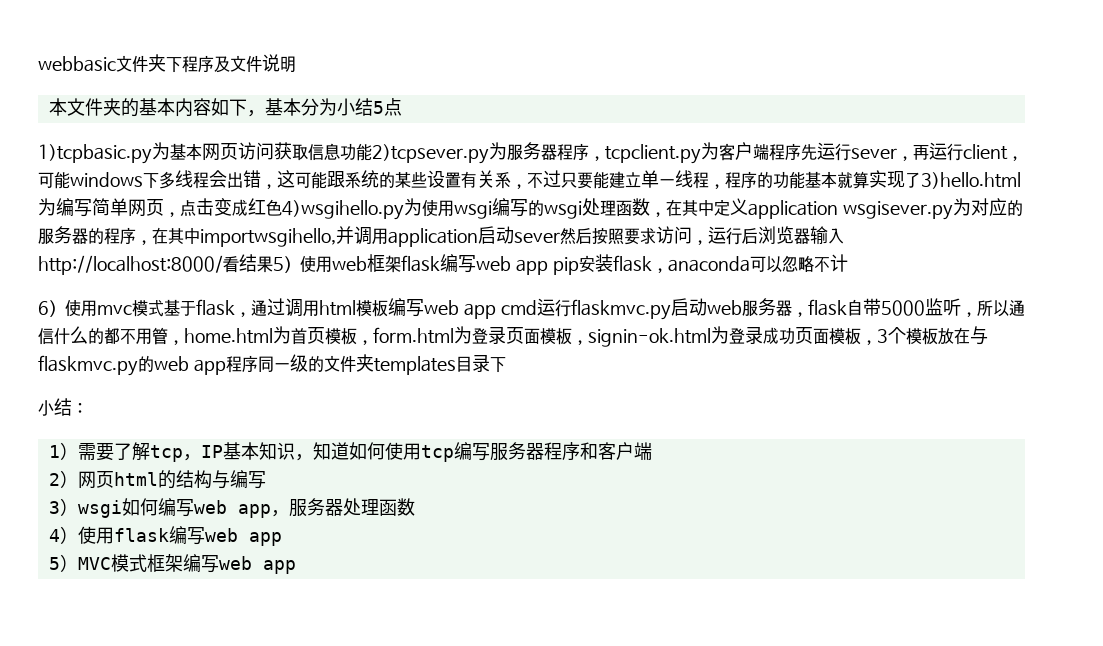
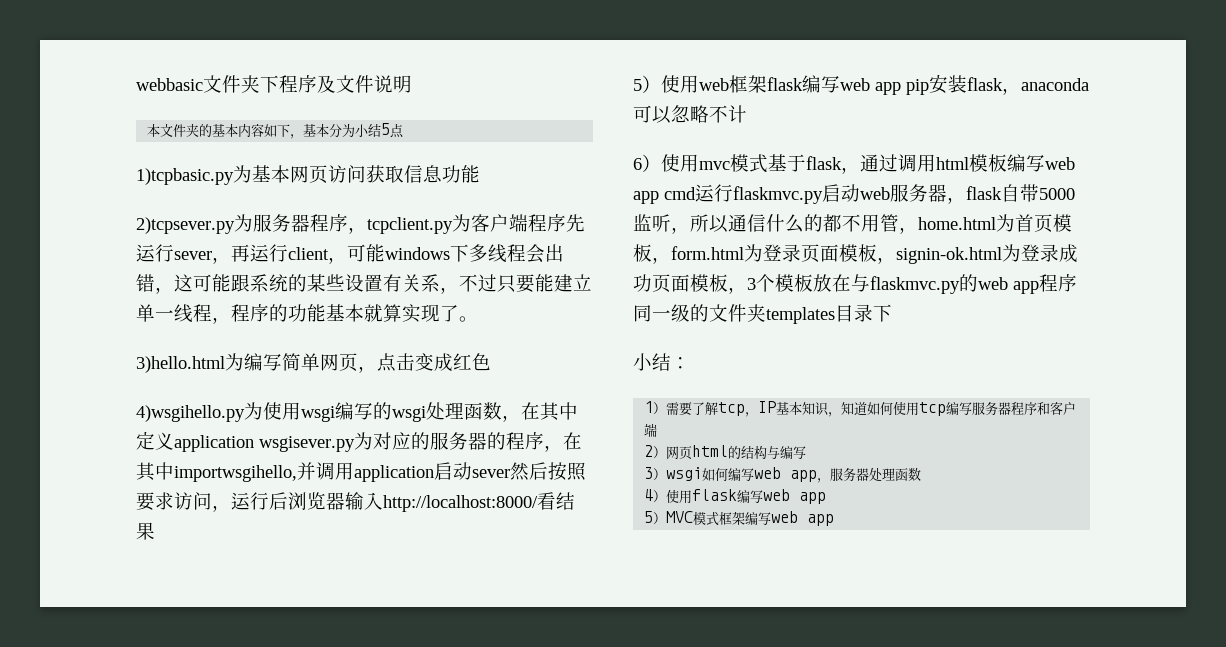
- 1)tcpbasic.py为基本网页访问获取信息功能2)tcpsever.py为服务器程序，tcpclient.py为客户端程序先运行sever，再运行client，可能windows下多线程会出错，这可能跟系统的某些设置有关系，不过只要能建立单一线程，程序的功能基本就算实现了3)hello.html为编写简单网页，点击变成红色4)wsgihello.py为使用wsgi编写的wsgi处理函数，在其中定义application wsgisever.py为对应的服务器的程序，在其中importwsgihello,并调用application启动sever然后按照要求访问，运行后浏览器输入http://localhost:8000/看结果5）使用web框架flask编写web app pip安装flask，anaconda可以忽略不计
+ 1)tcpbasic.py为基本网页访问获取信息功能
+ 2)tcpsever.py为服务器程序，tcpclient.py为客户端程序先运行sever，再运行client，可能windows下多线程会出错，这可能跟系统的某些设置有关系，不过只要能建立单一线程，程序的功能基本就算实现了。
+ 3)hello.html为编写简单网页，点击变成红色
+ 4)wsgihello.py为使用wsgi编写的wsgi处理函数，在其中定义application wsgisever.py为对应的服务器的程序，在其中importwsgihello,并调用application启动sever然后按照要求访问，运行后浏览器输入http://localhost:8000/看结果
+ 5）使用web框架flask编写web app pip安装flask，anaconda可以忽略不计

